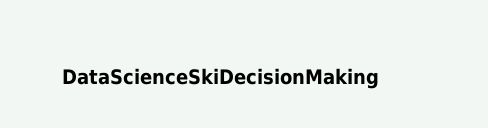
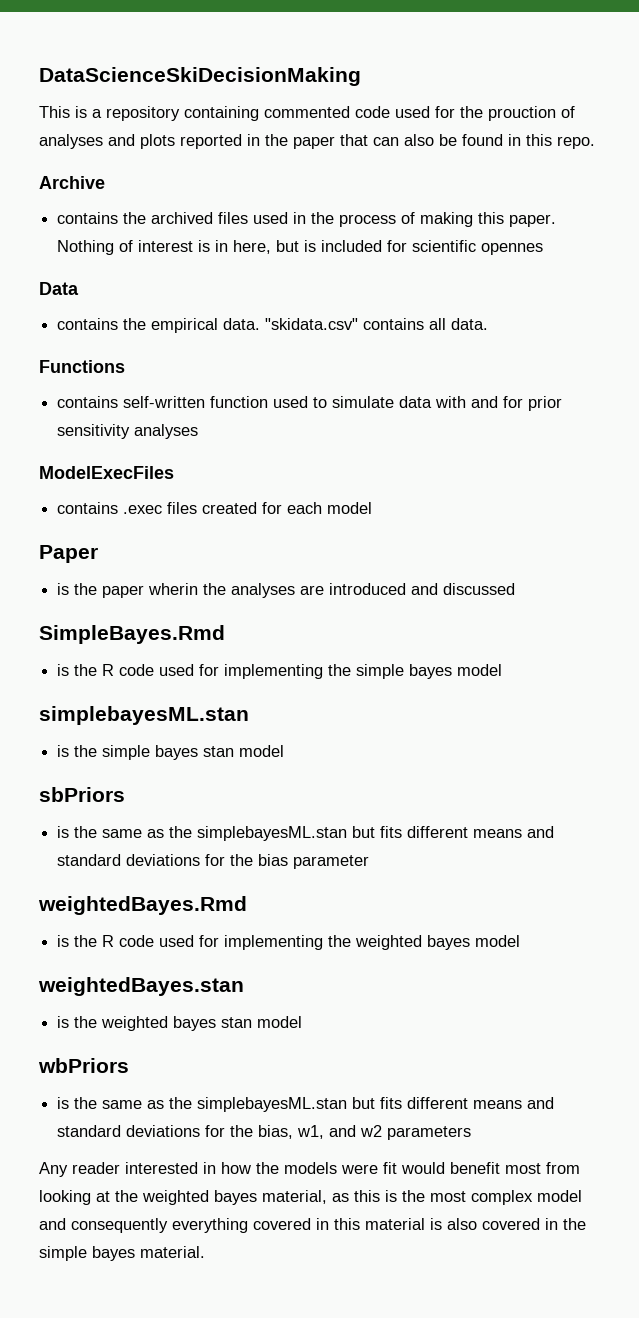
+ This is a repository containing commented code used for the prouction of analyses and plots reported in the paper that can also be found in this repo.
+ Archive
+ contains the archived files used in the process of making this paper. Nothing of interest is in here, but is included for scientific opennes
+ Data
+ contains the empirical data. "skidata.csv" contains all data.
+ Functions
+ contains self-written function used to simulate data with and for prior sensitivity analyses
+ ModelExecFiles
+ contains .exec files created for each model
+ Paper
+ is the paper wherin the analyses are introduced and discussed
+ SimpleBayes.Rmd
+ is the R code used for implementing the simple bayes model
+ simplebayesML.stan
+ is the simple bayes stan model
+ sbPriors
+ is the same as the simplebayesML.stan but fits different means and standard deviations for the bias parameter
+ weightedBayes.Rmd
+ is the R code used for implementing the weighted bayes model
+ weightedBayes.stan
+ is the weighted bayes stan model
+ wbPriors
+ is the same as the simplebayesML.stan but fits different means and standard deviations for the bias, w1, and w2 parameters
+ Any reader interested in how the models were fit would benefit most from looking at the weighted bayes material, as this is the most complex model and consequently everything covered in this material is also covered in the simple bayes material.

